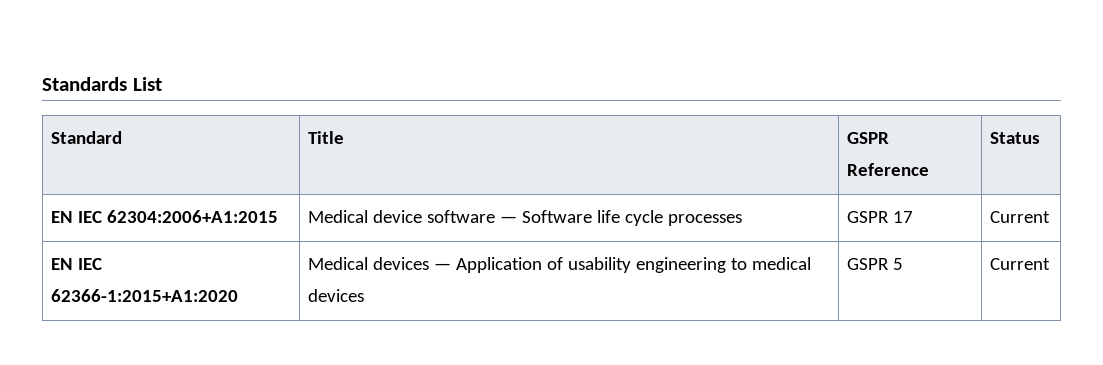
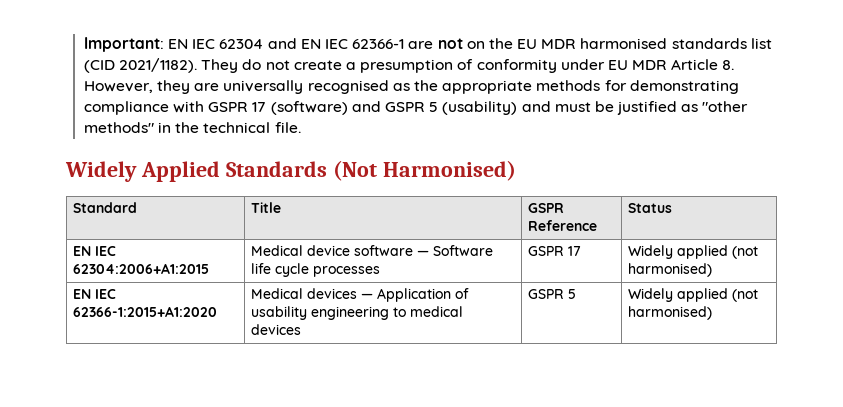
- Standards List
+ Important: EN IEC 62304 and EN IEC 62366-1 are not on the EU MDR harmonised standards list (CID 2021/1182). They do not create a presumption of conformity under EU MDR Article 8. However, they are universally recognised as the appropriate methods for demonstrating compliance with GSPR 17 (software) and GSPR 5 (usability) and must be justified as "other methods" in the technical file.
+ Widely Applied Standards (Not Harmonised)
- EN IEC 62304:2006+A1:2015 | Medical device software — Software life cycle processes | GSPR 17 | Current
+ EN IEC 62304:2006+A1:2015 | Medical device software — Software life cycle processes | GSPR 17 | Widely applied (not harmonised)
- EN IEC 62366-1:2015+A1:2020 | Medical devices — Application of usability engineering to medical devices | GSPR 5 | Current
+ EN IEC 62366-1:2015+A1:2020 | Medical devices — Application of usability engineering to medical devices | GSPR 5 | Widely applied (not harmonised)

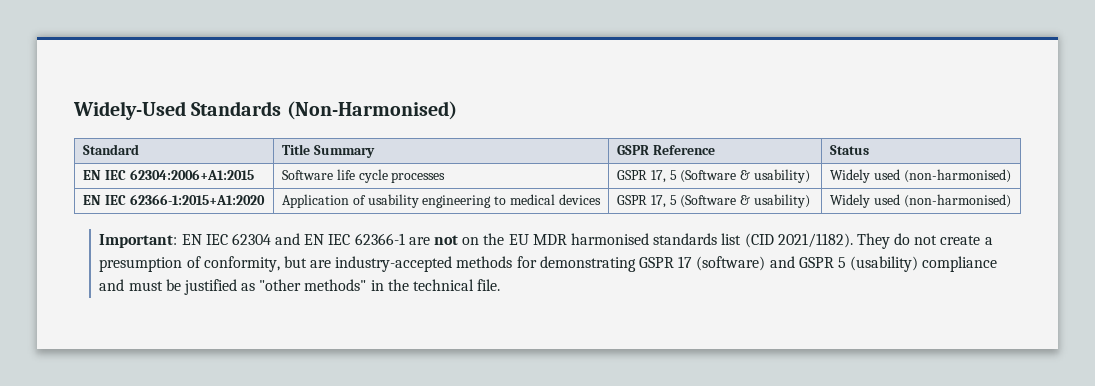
+ Widely-Used Standards (Non-Harmonised)
+ Standard | Title Summary | GSPR Reference | Status
+ EN IEC 62304:2006+A1:2015 | Software life cycle processes | GSPR 17, 5 (Software & usability) | Widely used (non-harmonised)
+ EN IEC 62366-1:2015+A1:2020 | Application of usability engineering to medical devices | GSPR 17, 5 (Software & usability) | Widely used (non-harmonised)
- They do not create a presumption of conformity under EU MDR Article 8. However, they are universally recognised as the appropriate methods for demonstrating compliance with GSPR 17 (software) and GSPR 5 (usability) and must be justified as "other methods" in the technical file.
+ They do not create a presumption of conformity, but are industry-accepted methods for demonstrating GSPR 17 (software) and GSPR 5 (usability) compliance and must be justified as "other methods" in the technical file.
- Widely Applied Standards (Not Harmonised)
- Standard | Title | GSPR Reference | Status
- EN IEC 62304:2006+A1:2015 | Medical device software — Software life cycle processes | GSPR 17 | Widely applied (not harmonised)
- EN IEC 62366-1:2015+A1:2020 | Medical devices — Application of usability engineering to medical devices | GSPR 5 | Widely applied (not harmonised)

